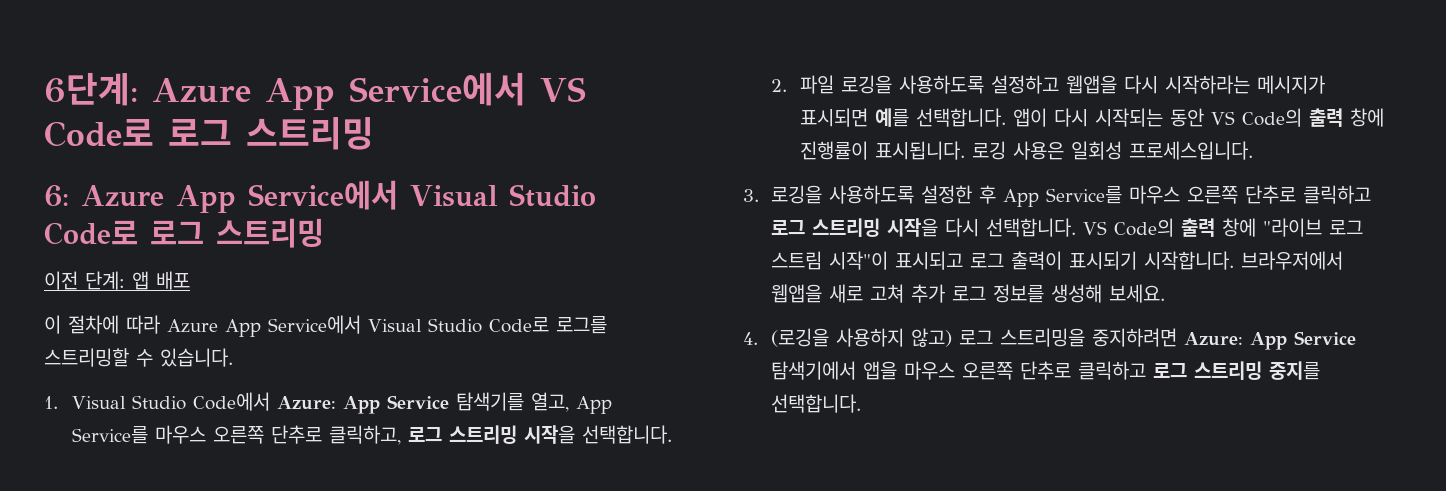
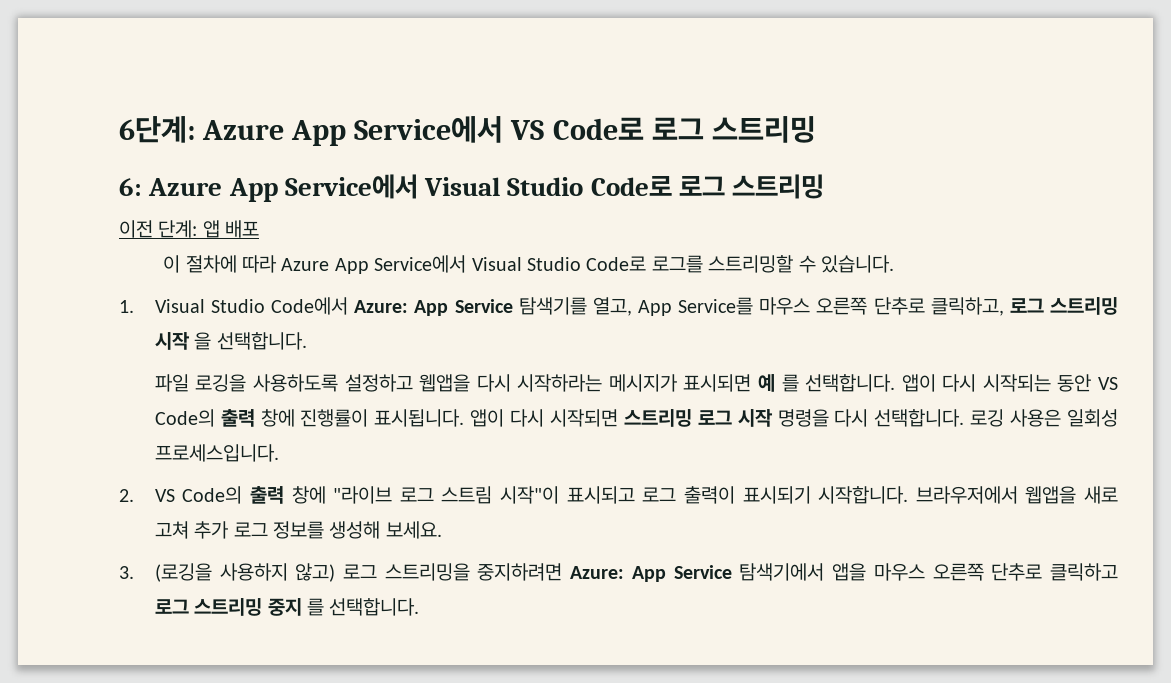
- 1. Visual Studio Code에서 Azure: App Service 탐색기를 열고, App Service를 마우스 오른쪽 단추로 클릭하고, 로그 스트리밍 시작을 선택합니다.
+ 1. Visual Studio Code에서 Azure: App Service 탐색기를 열고, App Service를 마우스 오른쪽 단추로 클릭하고, 로그 스트리밍 시작 을 선택합니다.
- 2. 파일 로깅을 사용하도록 설정하고 웹앱을 다시 시작하라는 메시지가 표시되면 예를 선택합니다.
+ 파일 로깅을 사용하도록 설정하고 웹앱을 다시 시작하라는 메시지가 표시되면 예 를 선택합니다.
- 로깅 사용은 일회성 프로세스입니다.
- 3. 로깅을 사용하도록 설정한 후 App Service를 마우스 오른쪽 단추로 클릭하고 로그 스트리밍 시작을 다시 선택합니다. VS Code의 출력 창에 "라이브 로그 스트림 시작"이 표시되고 로그 출력이 표시되기 시작합니다.
+ 앱이 다시 시작되면 스트리밍 로그 시작 명령을 다시 선택합니다. 로깅 사용은 일회성 프로세스입니다.
+ 2. VS Code의 출력 창에 "라이브 로그 스트림 시작"이 표시되고 로그 출력이 표시되기 시작합니다.
- 4. (로깅을 사용하지 않고) 로그 스트리밍을 중지하려면 Azure: App Service 탐색기에서 앱을 마우스 오른쪽 단추로 클릭하고 로그 스트리밍 중지를 선택합니다.
+ 3. (로깅을 사용하지 않고) 로그 스트리밍을 중지하려면 Azure: App Service 탐색기에서 앱을 마우스 오른쪽 단추로 클릭하고 로그 스트리밍 중지 를 선택합니다.

